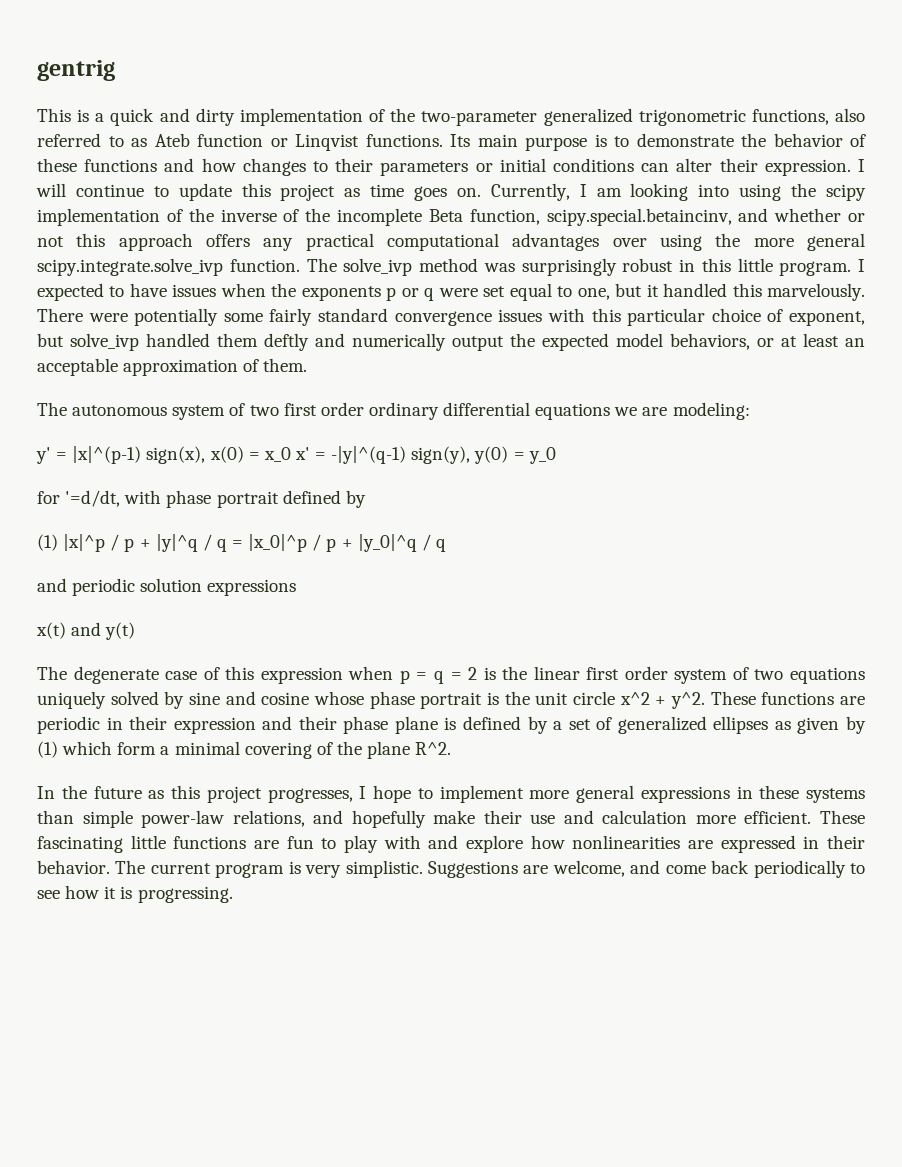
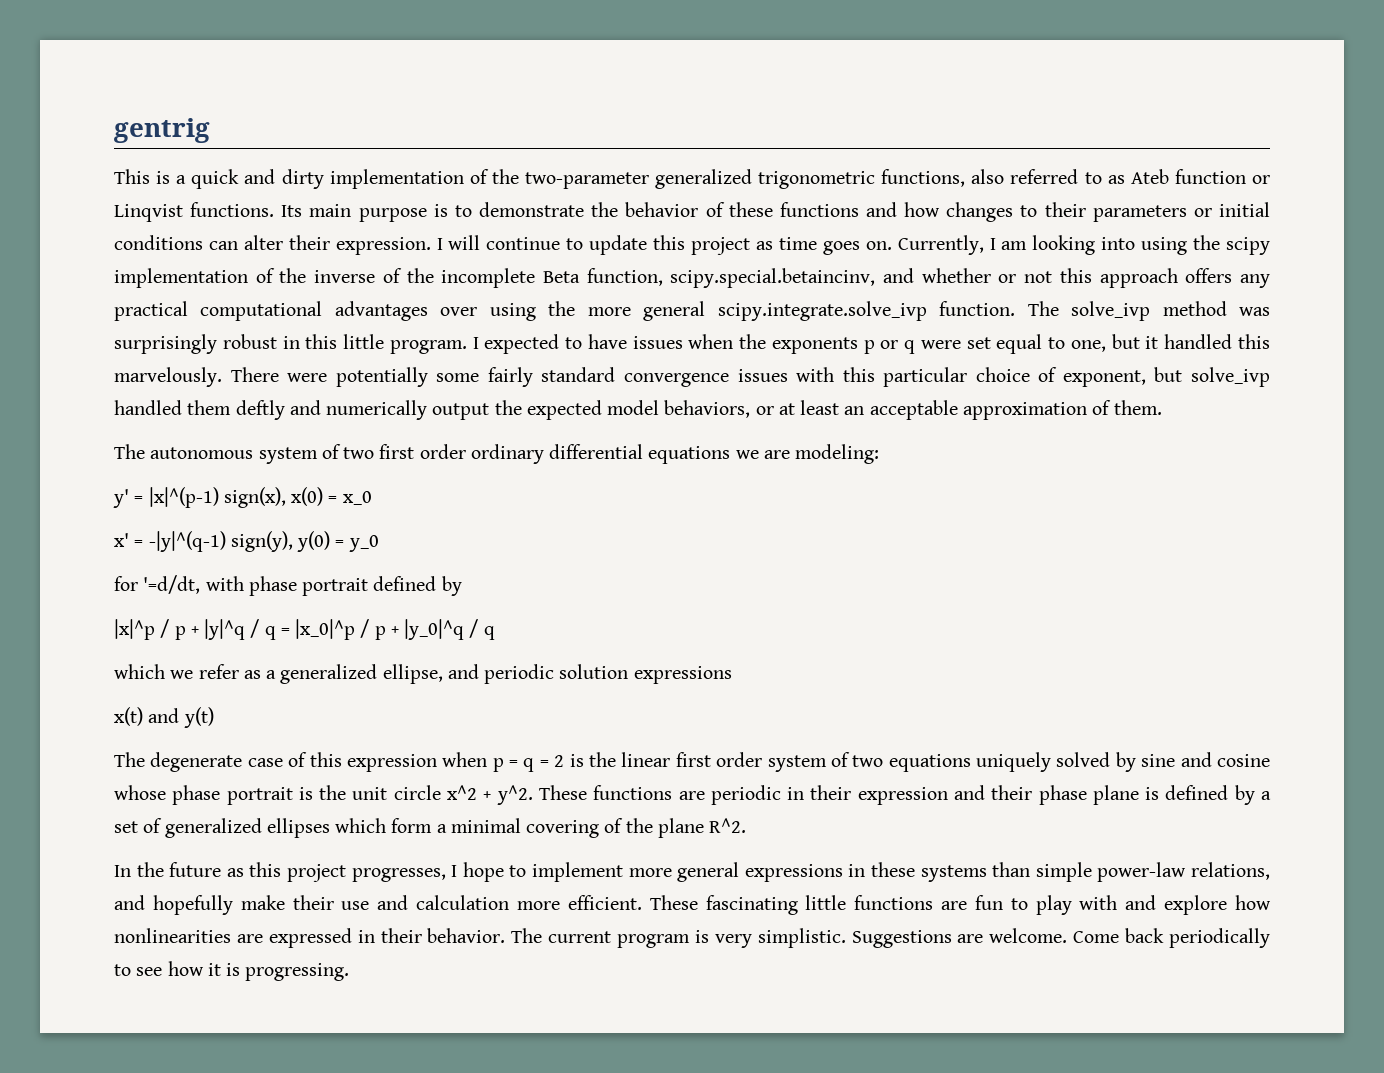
- y' = |x|^(p-1) sign(x), x(0) = x_0 x' = -|y|^(q-1) sign(y), y(0) = y_0
+ y' = |x|^(p-1) sign(x), x(0) = x_0
+ x' = -|y|^(q-1) sign(y), y(0) = y_0
- (1) |x|^p / p + |y|^q / q = |x_0|^p / p + |y_0|^q / q
+ |x|^p / p + |y|^q / q = |x_0|^p / p + |y_0|^q / q
- and periodic solution expressions
+ which we refer as a generalized ellipse, and periodic solution expressions
- These functions are periodic in their expression and their phase plane is defined by a set of generalized ellipses as given by (1) which form a minimal covering of the plane R^2.
+ These functions are periodic in their expression and their phase plane is defined by a set of generalized ellipses which form a minimal covering of the plane R^2.
- Suggestions are welcome, and come back periodically to see how it is progressing.
+ Suggestions are welcome. Come back periodically to see how it is progressing.

